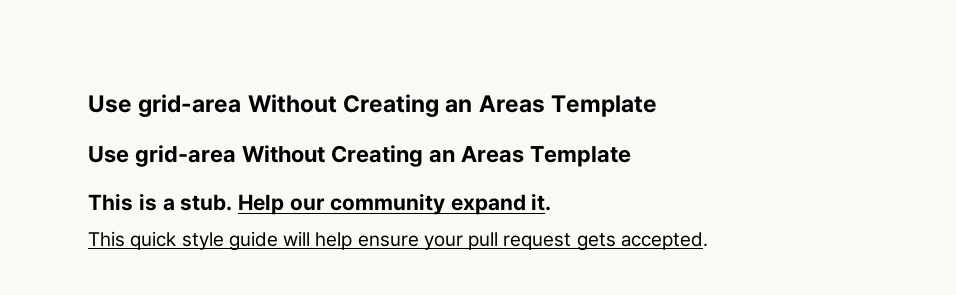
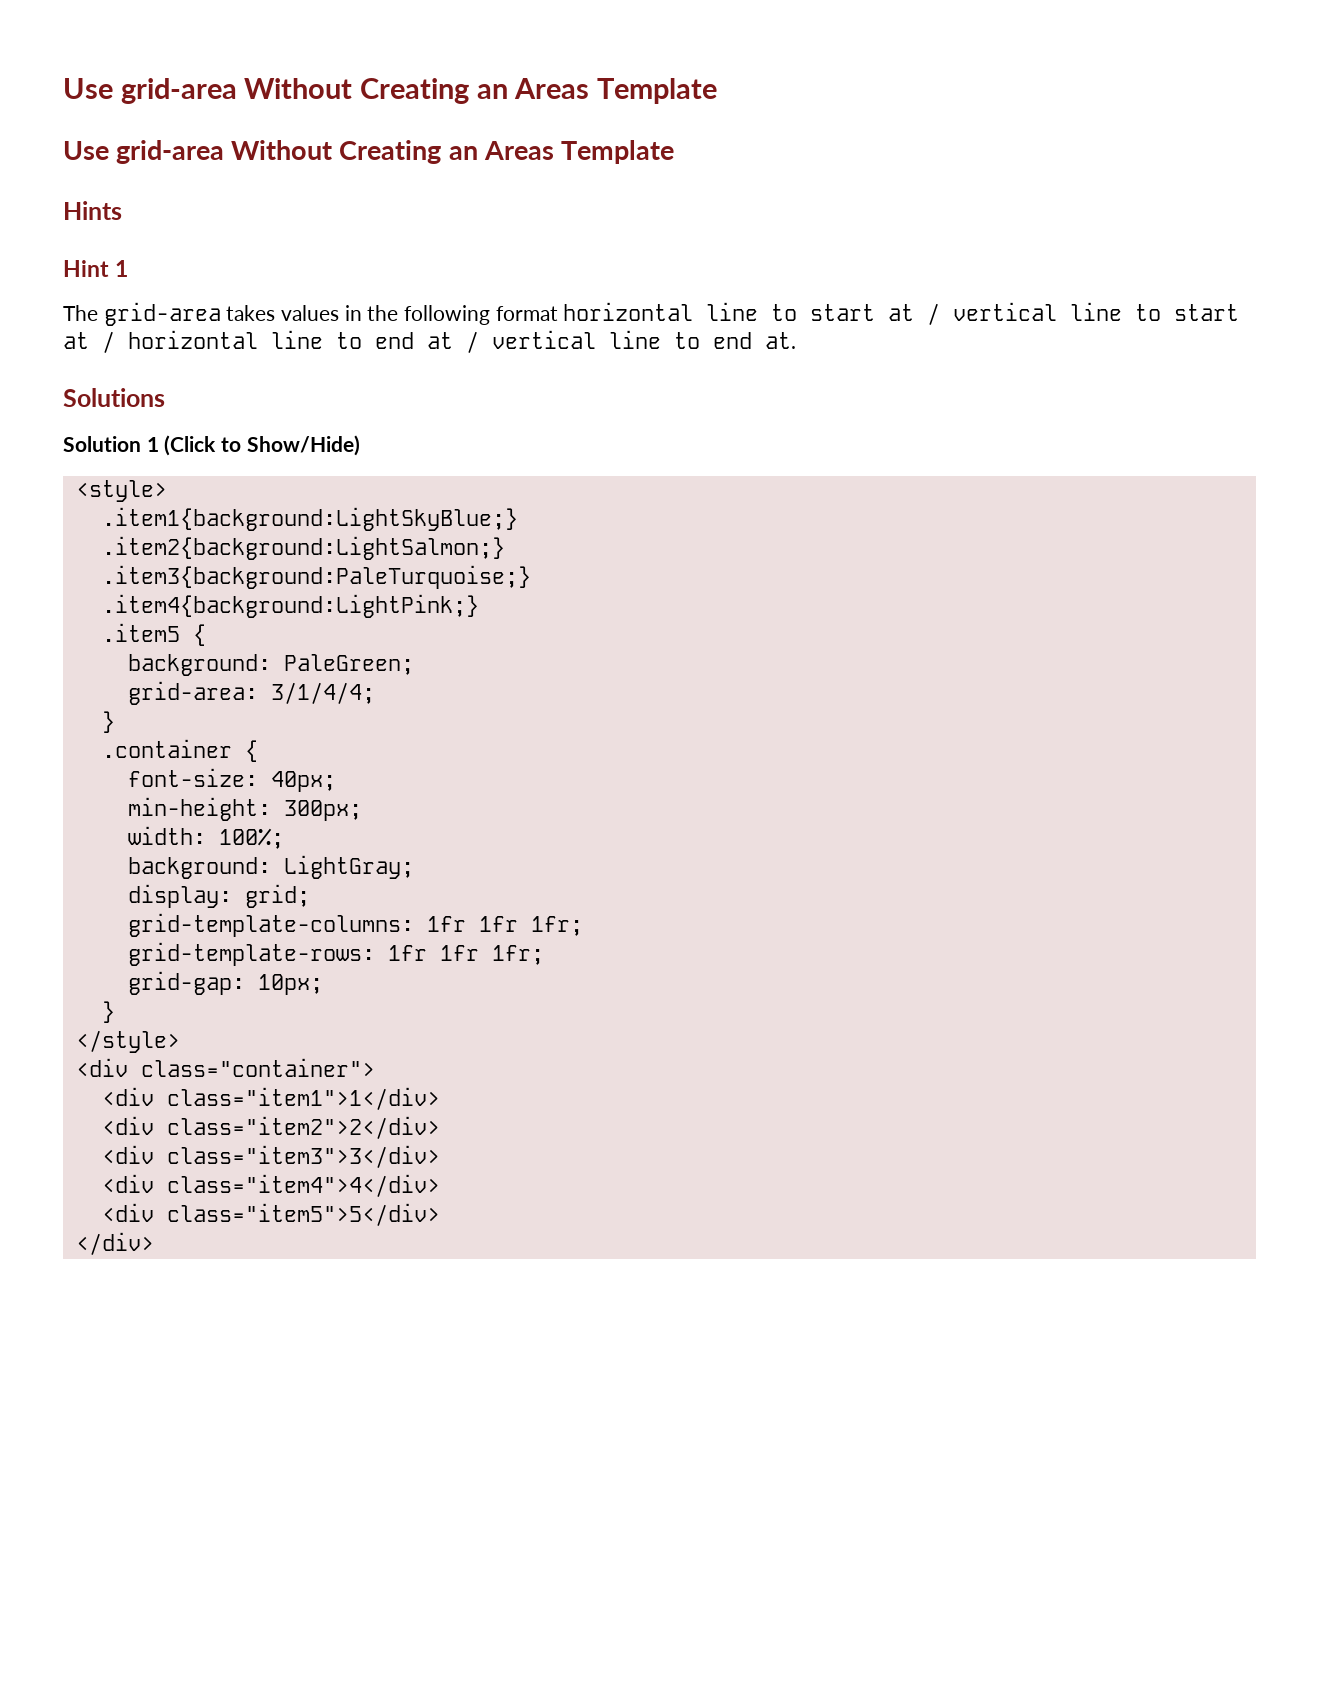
- This is a stub. Help our community expand it.
- This quick style guide will help ensure your pull request gets accepted.
+ Hints
+ Hint 1
+ The grid-area takes values in the following format horizontal line to start at / vertical line to start at / horizontal line to end at / vertical line to end at.
+ Solutions
+ Solution 1 (Click to Show/Hide)
+ <style>
+ .item1{background:LightSkyBlue;}
+ .item2{background:LightSalmon;}
+ .item3{background:PaleTurquoise;}
+ .item4{background:LightPink;}
+ .item5 {
+ background: PaleGreen;
+ grid-area: 3/1/4/4;
+ }
+ .container {
+ font-size: 40px;
+ min-height: 300px;
+ width: 100%;
+ background: LightGray;
+ display: grid;
+ grid-template-columns: 1fr 1fr 1fr;
+ grid-template-rows: 1fr 1fr 1fr;
+ grid-gap: 10px;
+ }
+ </style>
+ <div class="container">
+ <div class="item1">1</div>
+ <div class="item2">2</div>
+ <div class="item3">3</div>
+ <div class="item4">4</div>
+ <div class="item5">5</div>
+ </div>

